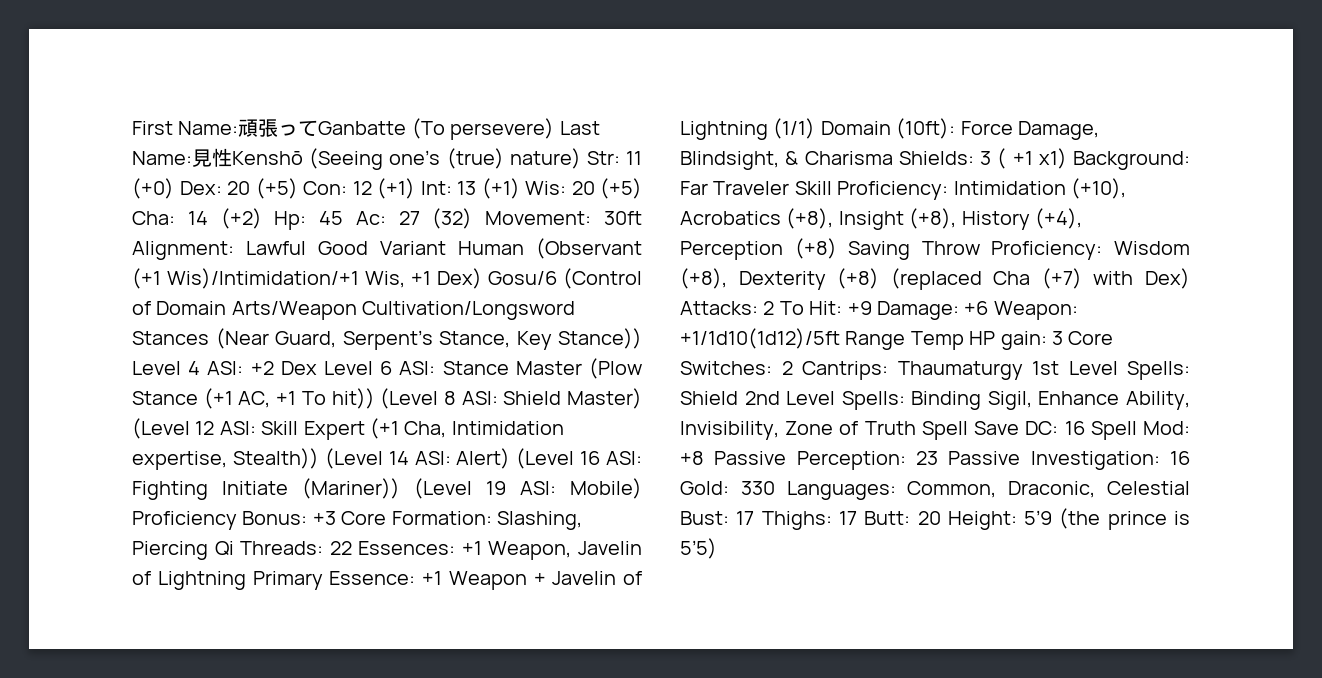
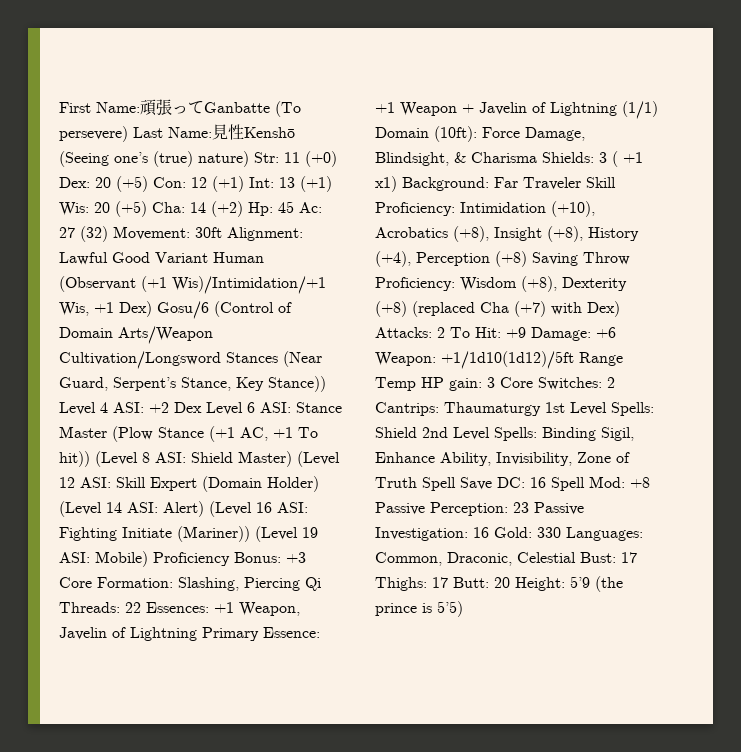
- Skill Expert (+1 Cha, Intimidation expertise, Stealth)) (Level 14 ASI:
+ Skill Expert (Domain Holder) (Level 14 ASI:

